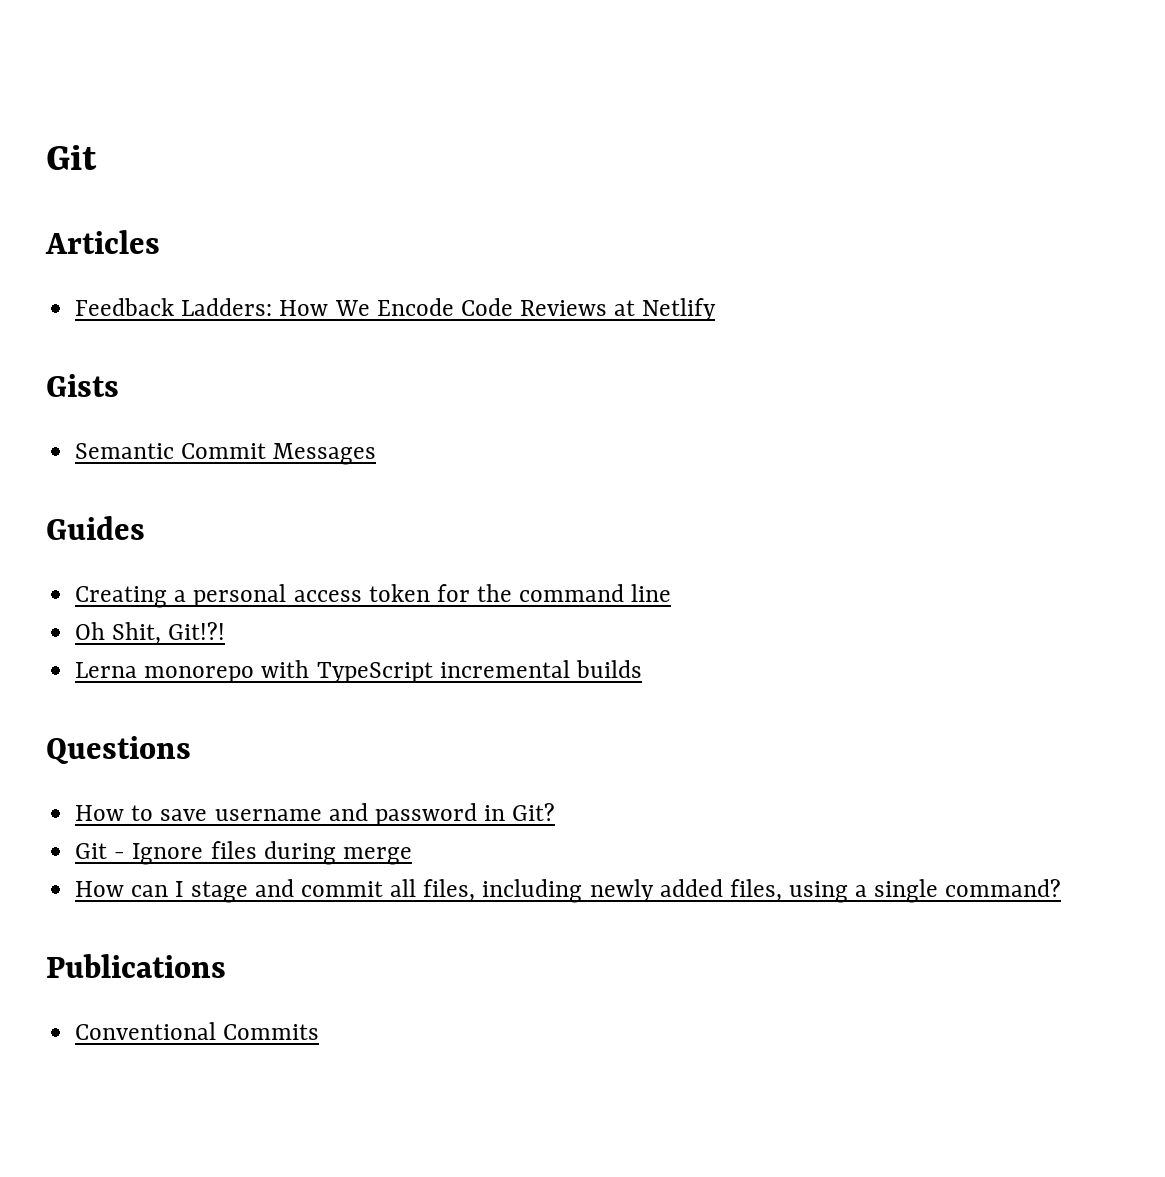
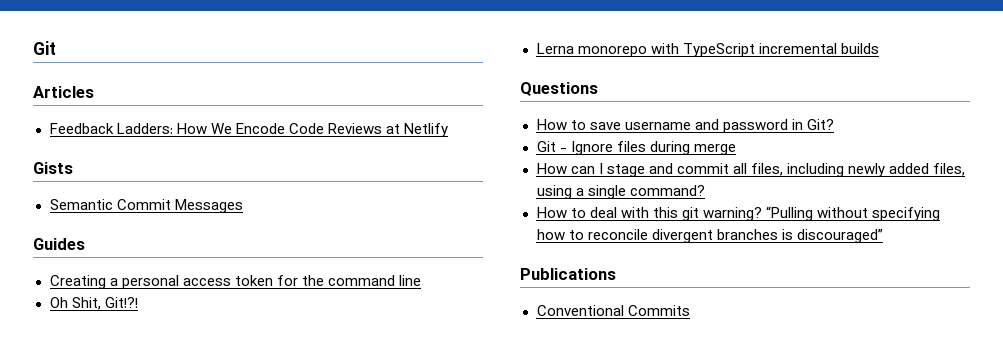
+ How to deal with this git warning? “Pulling without specifying how to reconcile divergent branches is discouraged”

